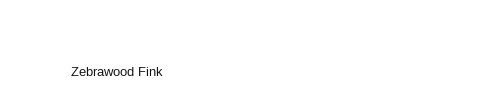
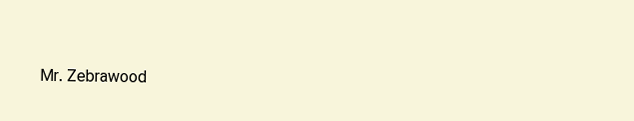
- Zebrawood Fink
+ Mr. Zebrawood

